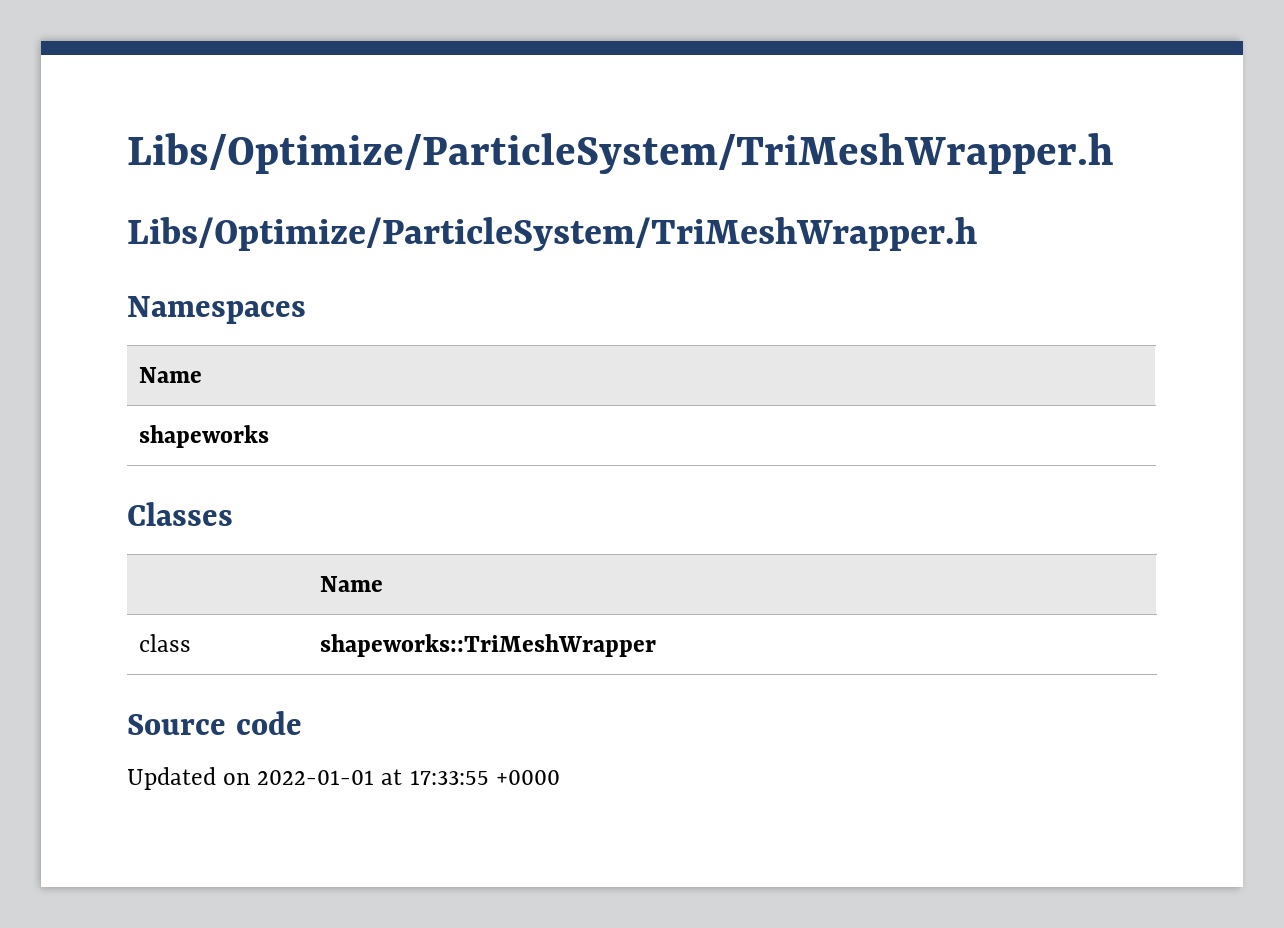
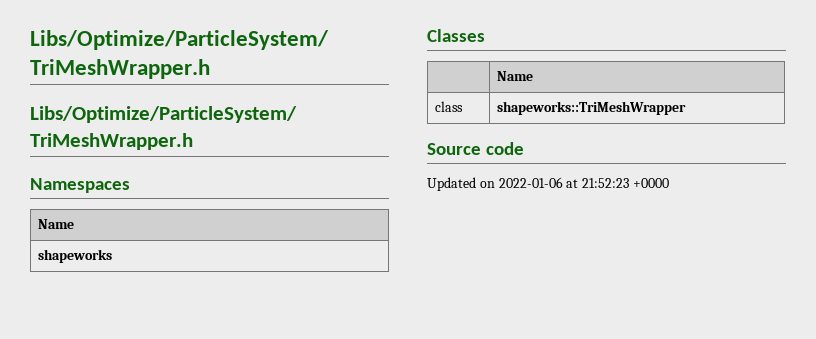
- Updated on 2022-01-01 at 17:33:55 +0000
+ Updated on 2022-01-06 at 21:52:23 +0000

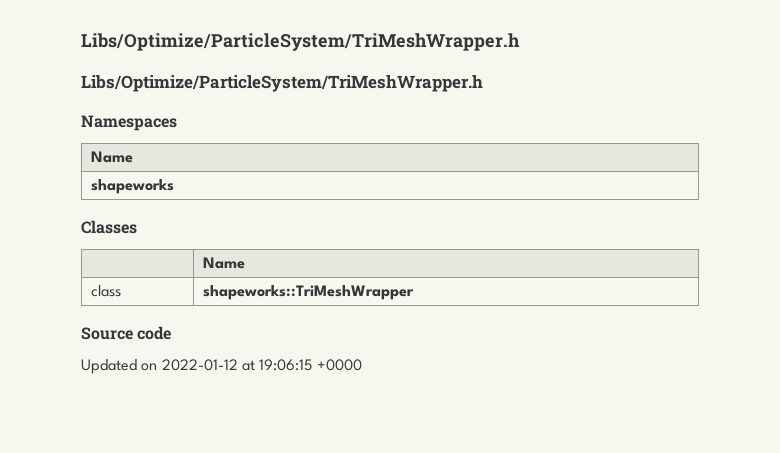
- Updated on 2022-01-06 at 21:52:23 +0000
+ Updated on 2022-01-12 at 19:06:15 +0000

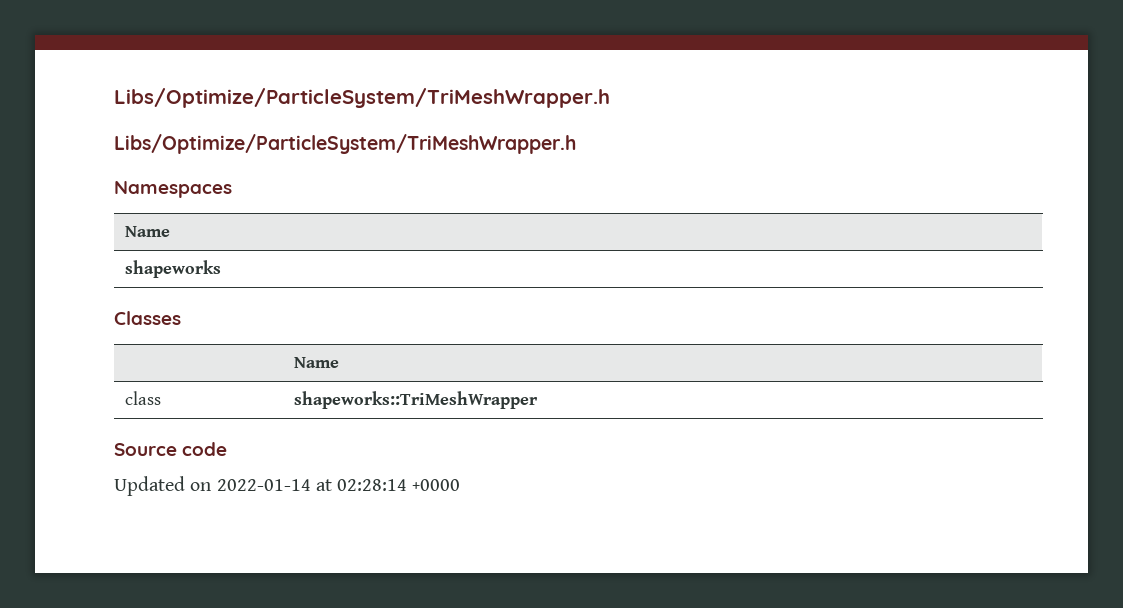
- Updated on 2022-01-12 at 19:06:15 +0000
+ Updated on 2022-01-14 at 02:28:14 +0000

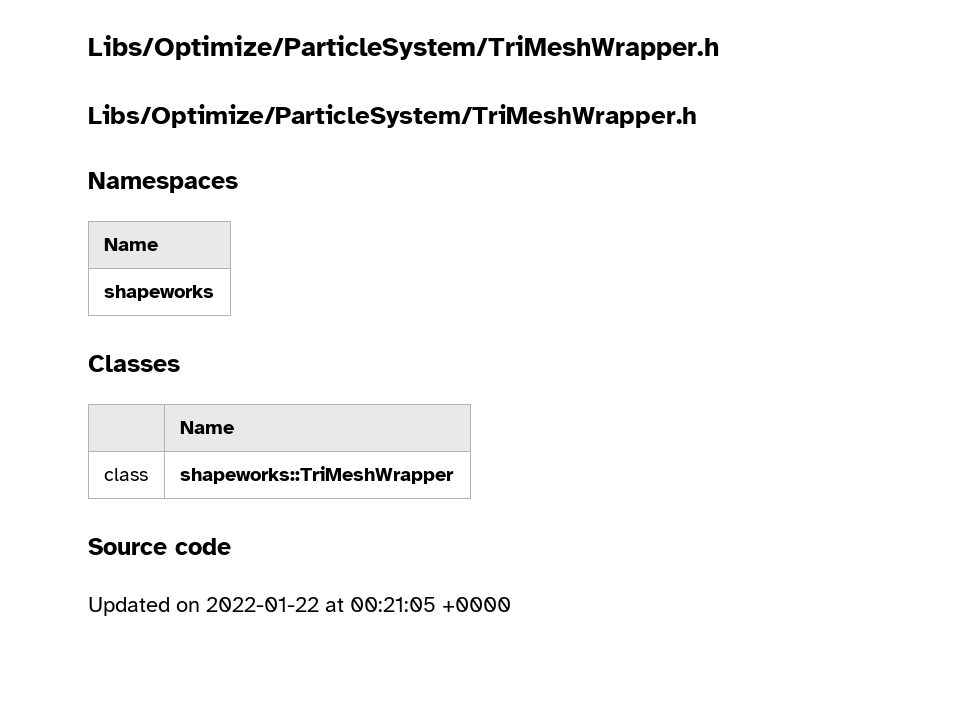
- Updated on 2022-01-14 at 02:28:14 +0000
+ Updated on 2022-01-22 at 00:21:05 +0000

